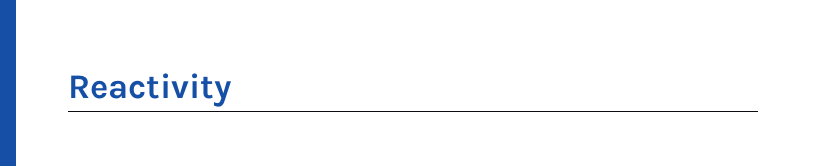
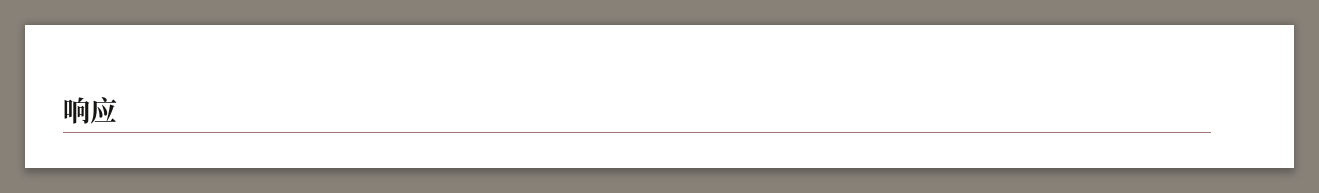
- Reactivity
+ 响应

